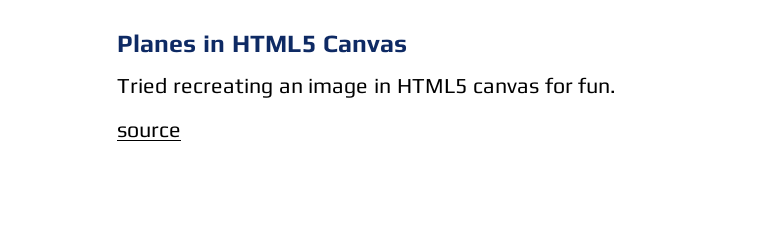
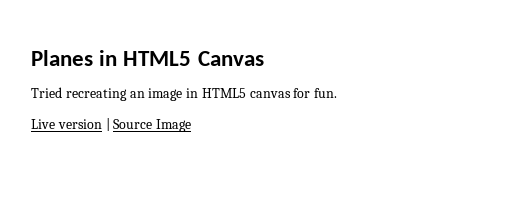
- source
+ Live version | Source Image

